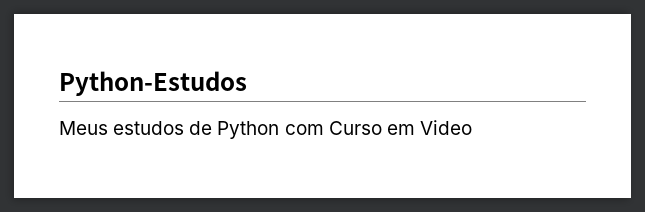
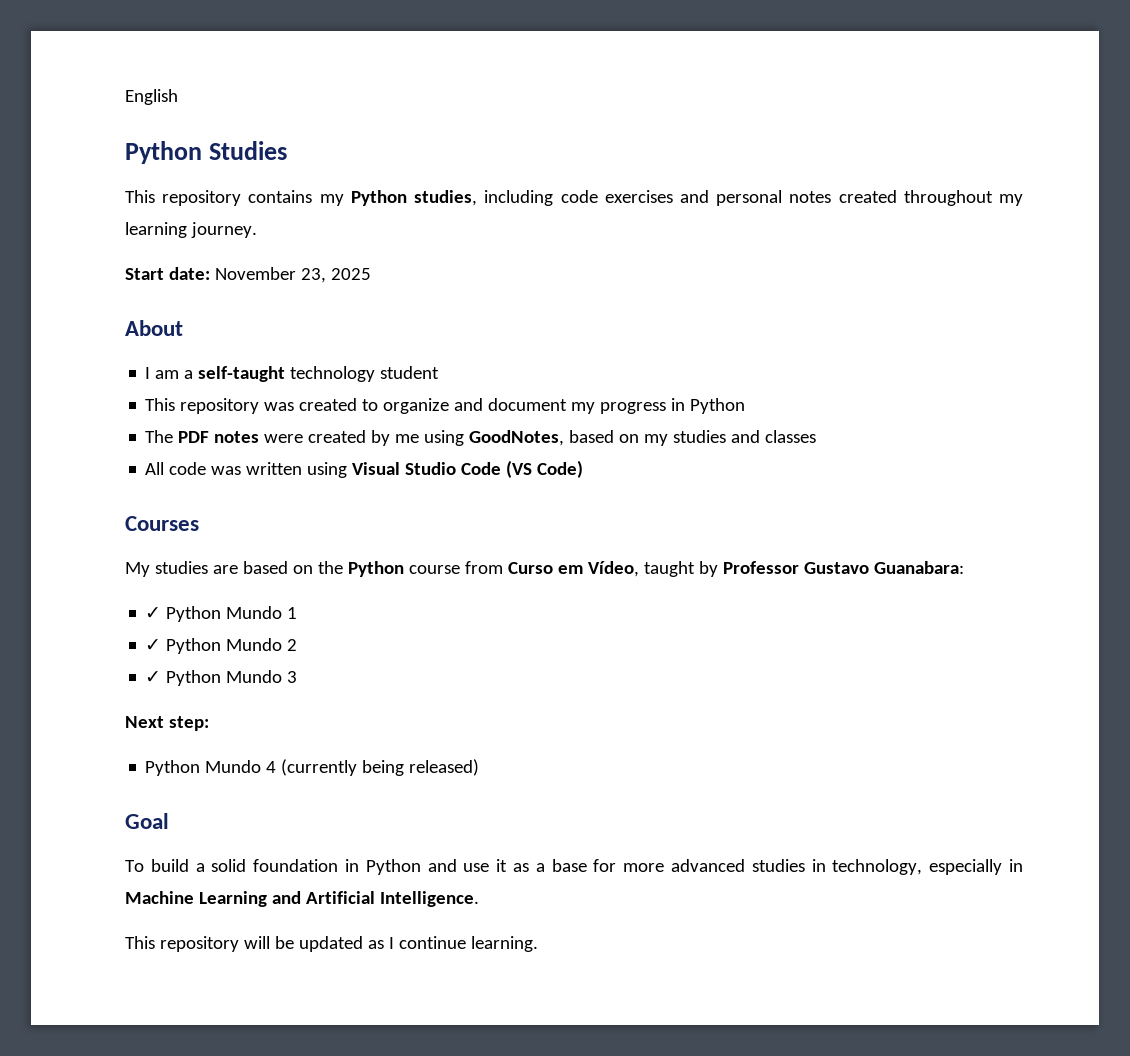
- Python-Estudos
- Meus estudos de Python com Curso em Video
+ English
+ Python Studies
+ This repository contains my Python studies, including code exercises and personal notes created throughout my learning journey.
+ Start date: November 23, 2025
+ About
+ I am a self-taught technology student
+ This repository was created to organize and document my progress in Python
+ The PDF notes were created by me using GoodNotes, based on my studies and classes
+ All code was written using Visual Studio Code (VS Code)
+ Courses
+ My studies are based on the Python course from Curso em Vídeo, taught by Professor Gustavo Guanabara:
+ ✓ Python Mundo 1
+ ✓ Python Mundo 2
+ ✓ Python Mundo 3
+ Next step:
+ Python Mundo 4 (currently being released)
+ Goal
+ To build a solid foundation in Python and use it as a base for more advanced studies in technology, especially in Machine Learning and Artificial Intelligence.
+ This repository will be updated as I continue learning.

